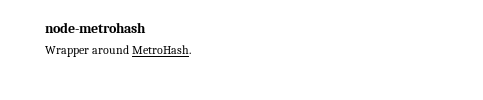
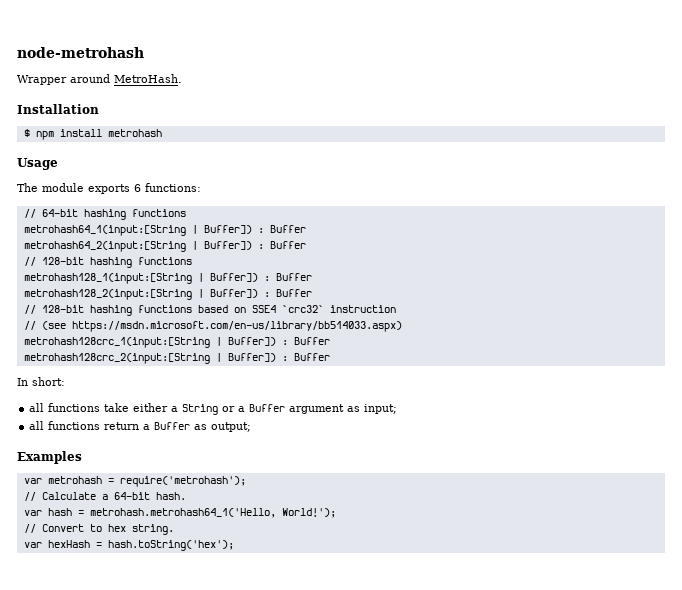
+ Installation
+ $ npm install metrohash
+ Usage
+ The module exports 6 functions:
+ // 64-bit hashing functions
+ metrohash64_1(input:[String | Buffer]) : Buffer
+ metrohash64_2(input:[String | Buffer]) : Buffer
+ // 128-bit hashing functions
+ metrohash128_1(input:[String | Buffer]) : Buffer
+ metrohash128_2(input:[String | Buffer]) : Buffer
+ // 128-bit hashing functions based on SSE4 `crc32` instruction
+ // (see https://msdn.microsoft.com/en-us/library/bb514033.aspx)
+ metrohash128crc_1(input:[String | Buffer]) : Buffer
+ metrohash128crc_2(input:[String | Buffer]) : Buffer
+ In short:
+ all functions take either a String or a Buffer argument as input;
+ all functions return a Buffer as output;
+ Examples
+ var metrohash = require('metrohash');
+ // Calculate a 64-bit hash.
+ var hash = metrohash.metrohash64_1('Hello, World!');
+ // Convert to hex string.
+ var hexHash = hash.toString('hex');

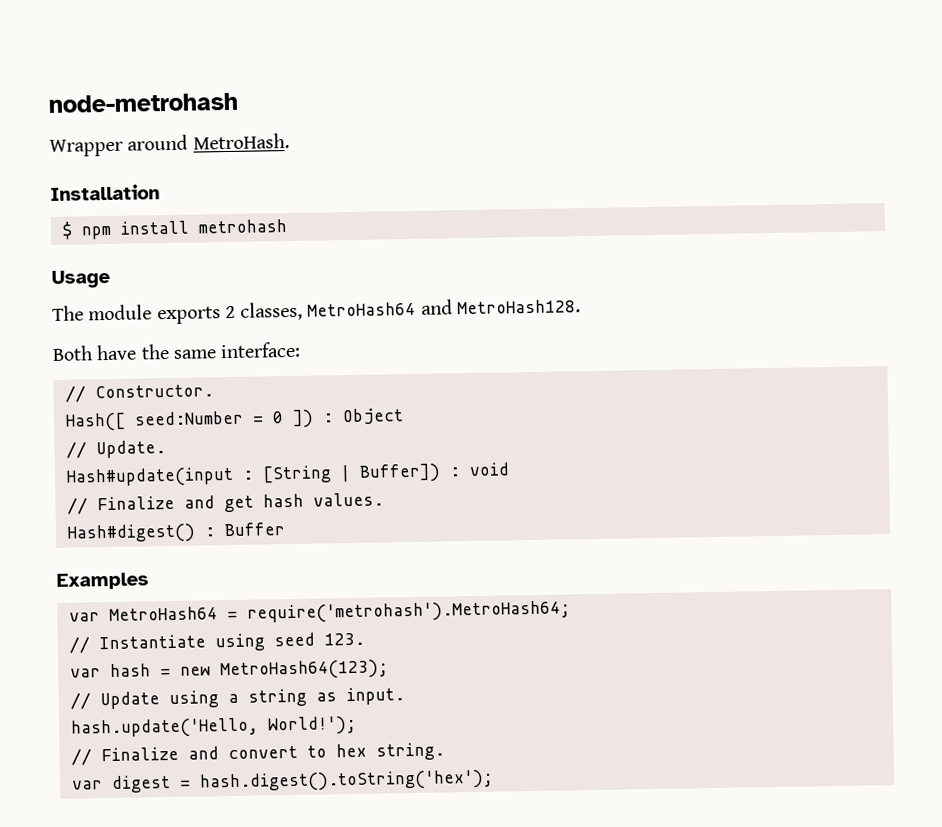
- The module exports 6 functions:
- // 64-bit hashing functions
- metrohash64_1(input:[String | Buffer]) : Buffer
- metrohash64_2(input:[String | Buffer]) : Buffer
- // 128-bit hashing functions
- metrohash128_1(input:[String | Buffer]) : Buffer
- metrohash128_2(input:[String | Buffer]) : Buffer
- // 128-bit hashing functions based on SSE4 `crc32` instruction
- // (see https://msdn.microsoft.com/en-us/library/bb514033.aspx)
- metrohash128crc_1(input:[String | Buffer]) : Buffer
- metrohash128crc_2(input:[String | Buffer]) : Buffer
- In short:
- all functions take either a String or a Buffer argument as input;
- all functions return a Buffer as output;
+ The module exports 2 classes, MetroHash64 and MetroHash128.
+ Both have the same interface:
+ // Constructor.
+ Hash([ seed:Number = 0 ]) : Object
+ // Update.
+ Hash#update(input : [String | Buffer]) : void
+ // Finalize and get hash values.
+ Hash#digest() : Buffer
  Examples
- var metrohash = require('metrohash');
- // Calculate a 64-bit hash.
- var hash = metrohash.metrohash64_1('Hello, World!');
+ var MetroHash64 = require('metrohash').MetroHash64;
+ // Instantiate using seed 123.
+ var hash = new MetroHash64(123);
+ // Update using a string as input.
+ hash.update('Hello, World!');
- // Convert to hex string.
+ // Finalize and convert to hex string.
- var hexHash = hash.toString('hex');
+ var digest = hash.digest().toString('hex');

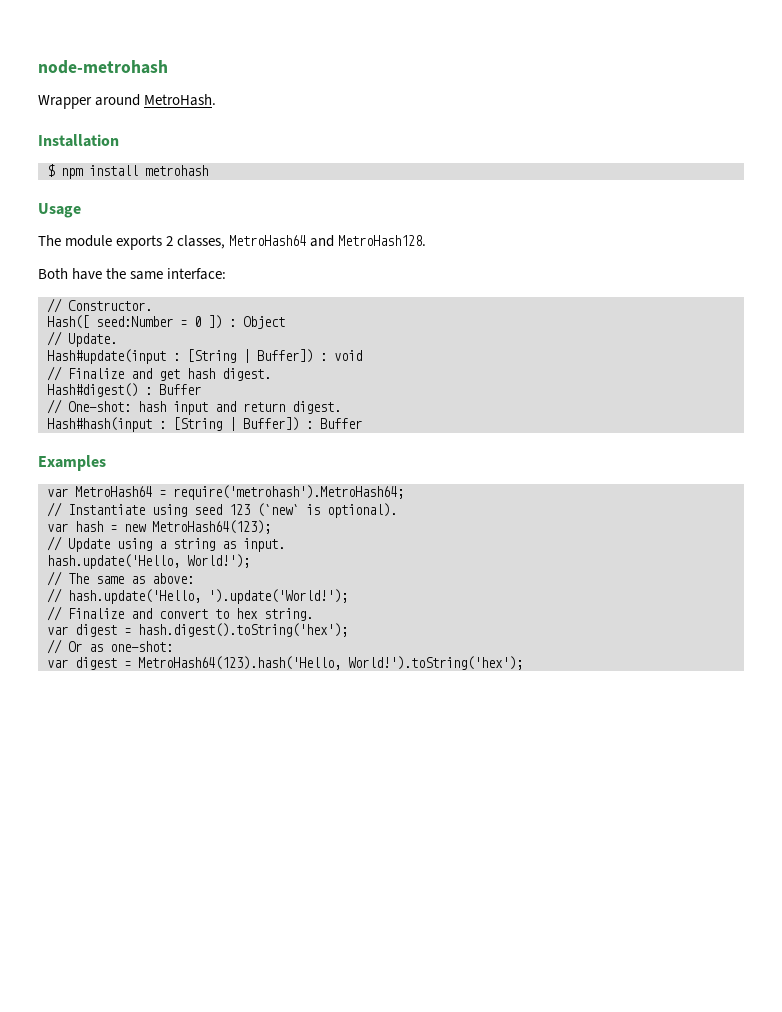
- // Finalize and get hash values.
+ // Finalize and get hash digest.
+ // One-shot: hash input and return digest.
+ Hash#hash(input : [String | Buffer]) : Buffer
- // Instantiate using seed 123.
+ // Instantiate using seed 123 (`new` is optional).
+ // The same as above:
+ // hash.update('Hello, ').update('World!');
+ // Or as one-shot:
+ var digest = MetroHash64(123).hash('Hello, World!').toString('hex');

